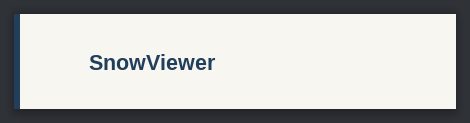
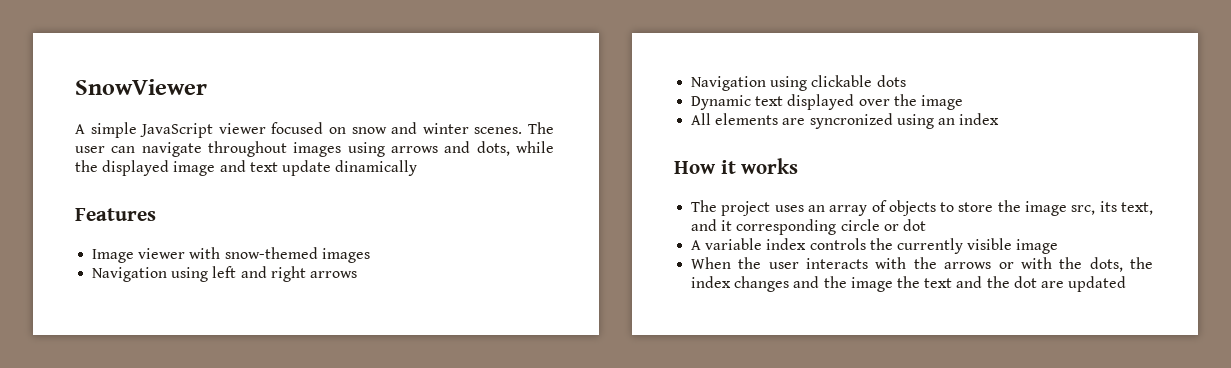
+ A simple JavaScript viewer focused on snow and winter scenes. The user can navigate throughout images using arrows and dots, while the displayed image and text update dinamically
+ Features
+ Image viewer with snow-themed images
+ Navigation using left and right arrows
+ Navigation using clickable dots
+ Dynamic text displayed over the image
+ All elements are syncronized using an index
+ How it works
+ The project uses an array of objects to store the image src, its text, and it corresponding circle or dot
+ A variable index controls the currently visible image
+ When the user interacts with the arrows or with the dots, the index changes and the image the text and the dot are updated

